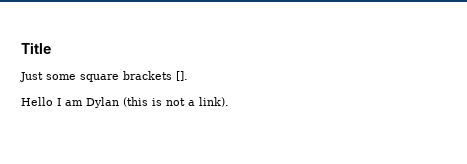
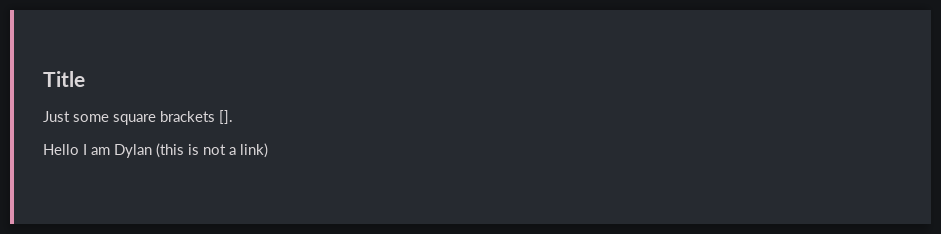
- Hello I am Dylan (this is not a link).
+ Hello I am Dylan (this is not a link)

